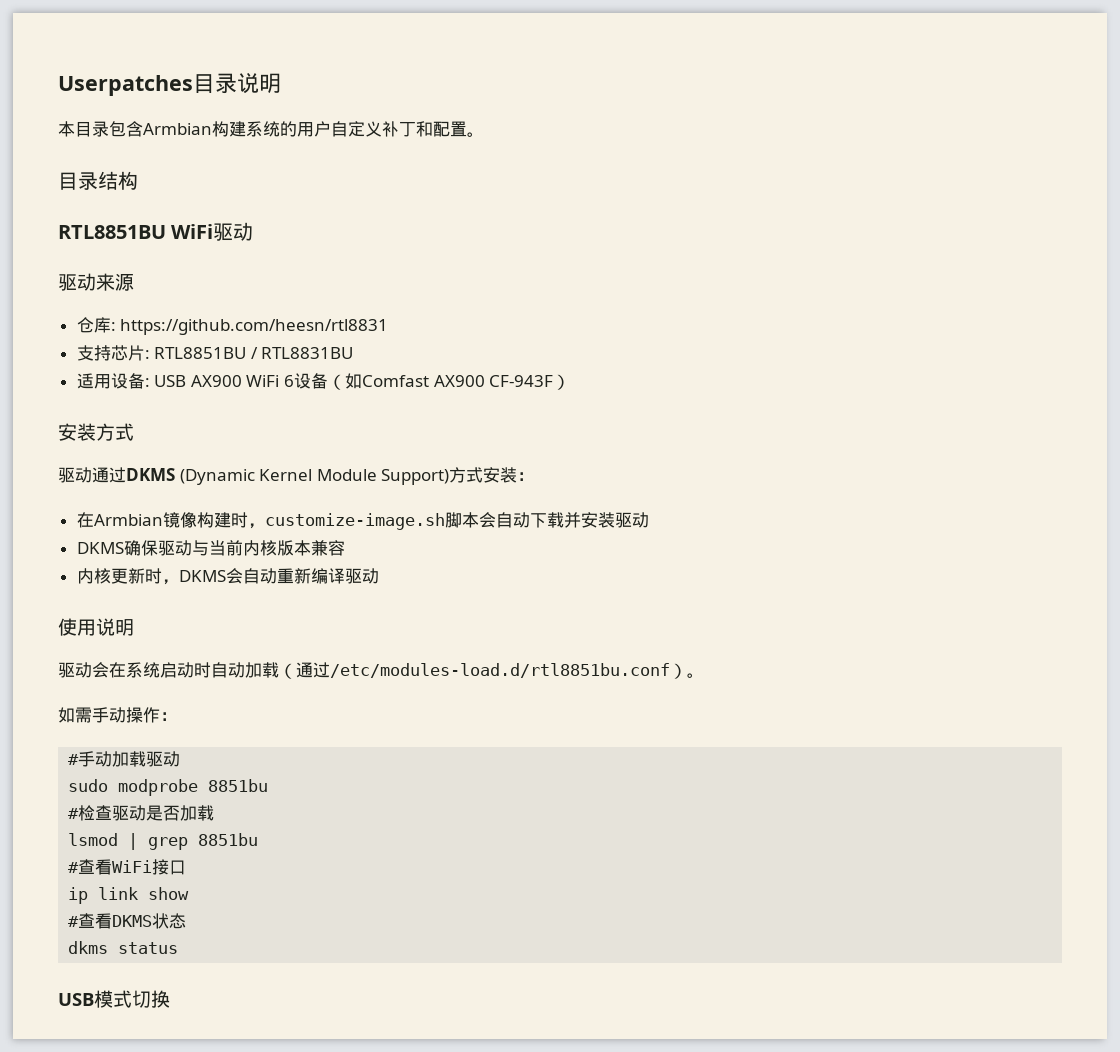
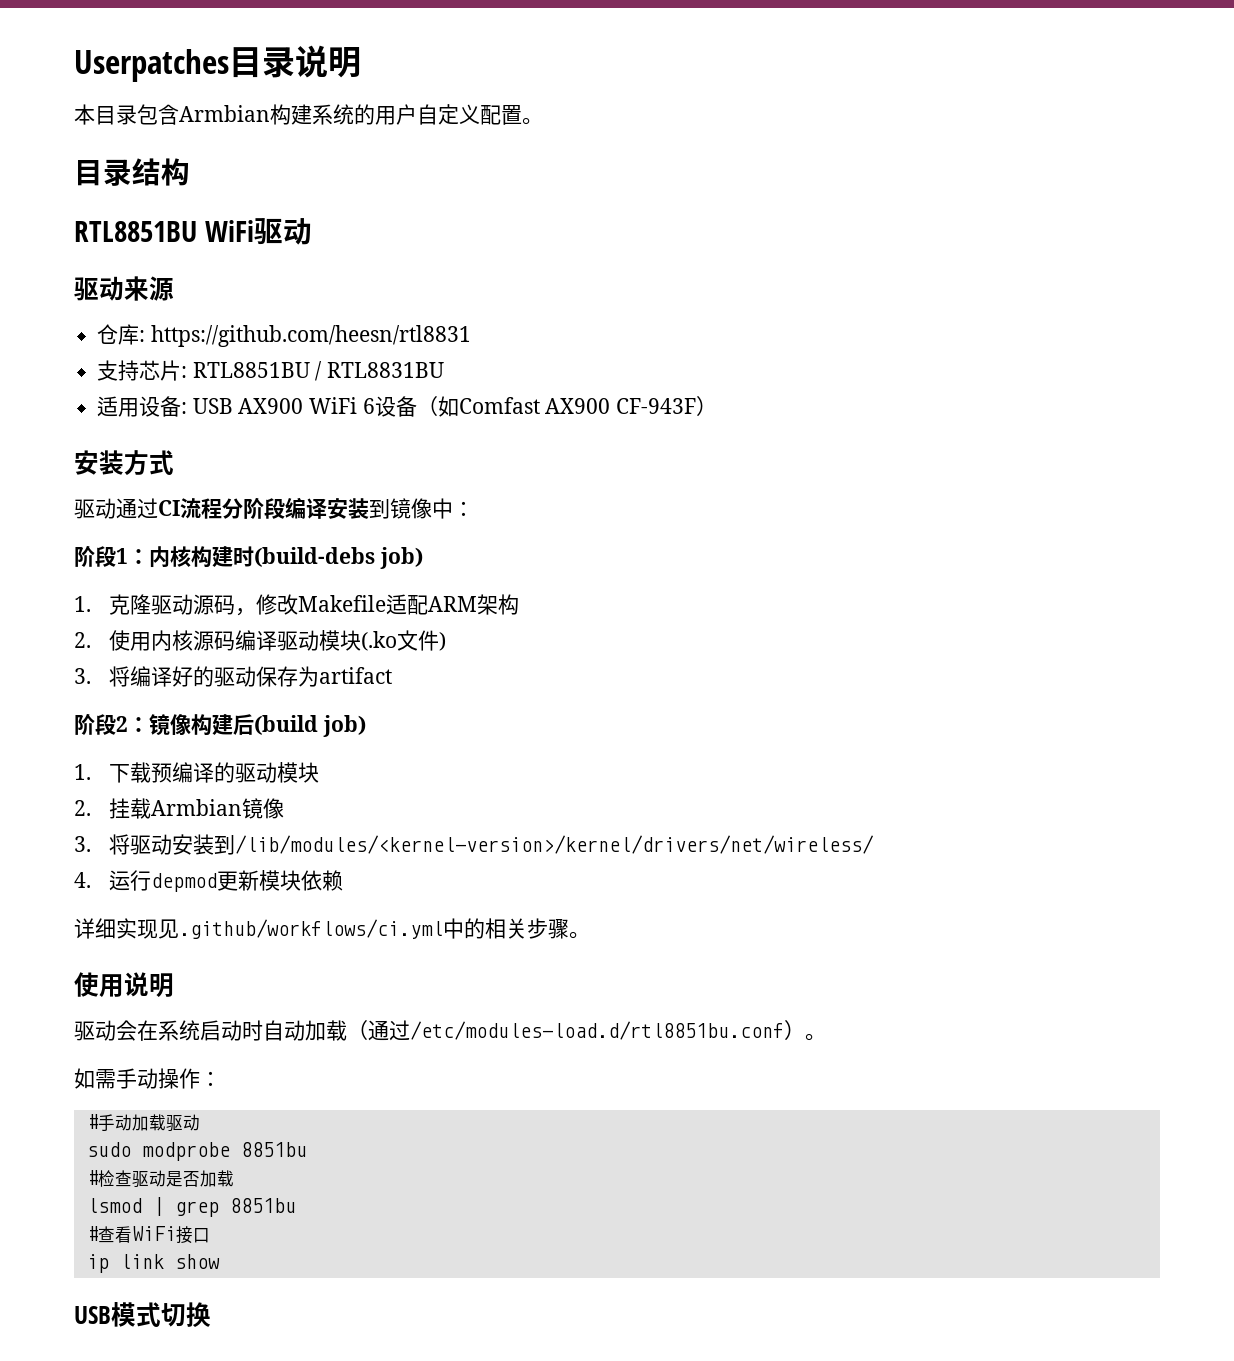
- 本目录包含Armbian构建系统的用户自定义补丁和配置。
+ 本目录包含Armbian构建系统的用户自定义配置。
- 驱动通过DKMS (Dynamic Kernel Module Support)方式安装：
- 在Armbian镜像构建时，customize-image.sh脚本会自动下载并安装驱动
- DKMS确保驱动与当前内核版本兼容
- 内核更新时，DKMS会自动重新编译驱动
+ 驱动通过CI流程分阶段编译安装到镜像中：
+ 阶段1：内核构建时(build-debs job)
+ 1.克隆驱动源码，修改Makefile适配ARM架构
+ 2.使用内核源码编译驱动模块(.ko文件)
+ 3.将编译好的驱动保存为artifact
+ 阶段2：镜像构建后(build job)
+ 1.下载预编译的驱动模块
+ 2.挂载Armbian镜像
+ 3.将驱动安装到/lib/modules/<kernel-version>/kernel/drivers/net/wireless/
+ 4.运行depmod更新模块依赖
+ 详细实现见.github/workflows/ci.yml中的相关步骤。
- #查看DKMS状态
- dkms status

